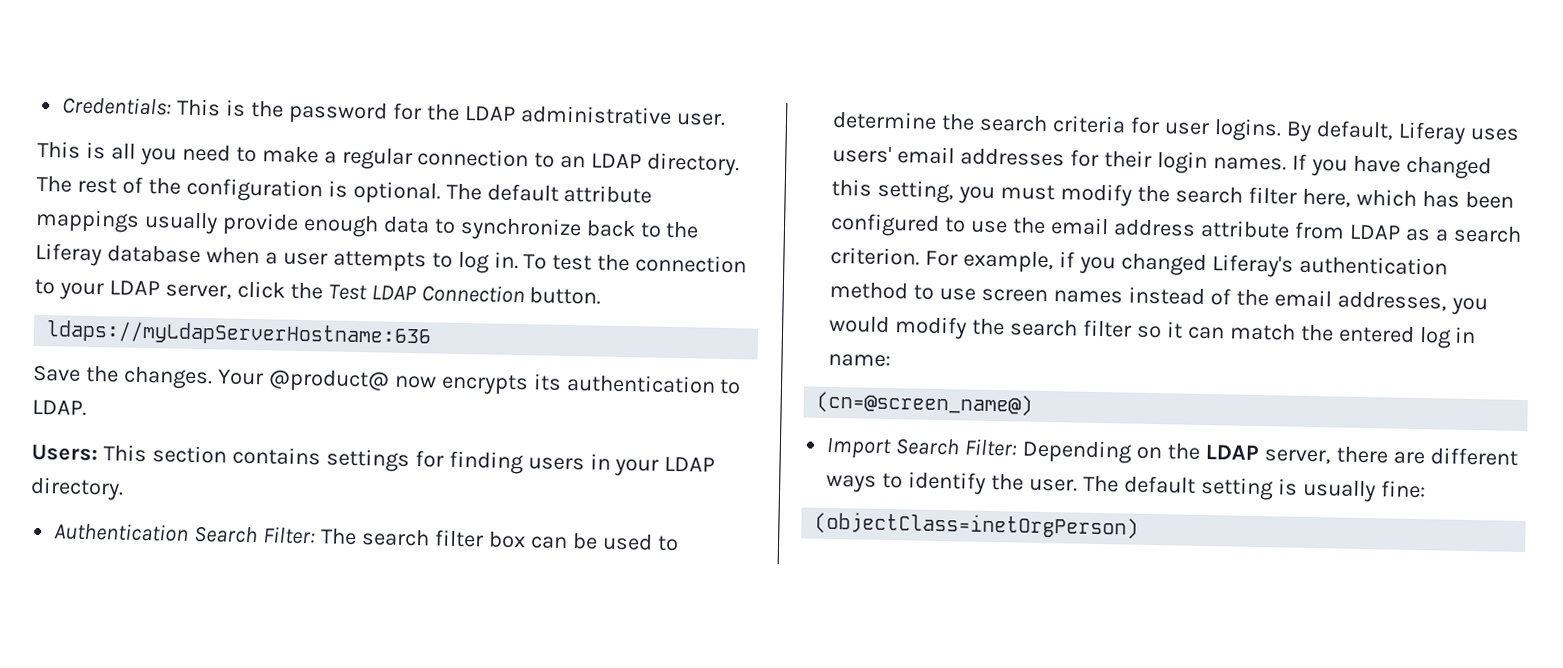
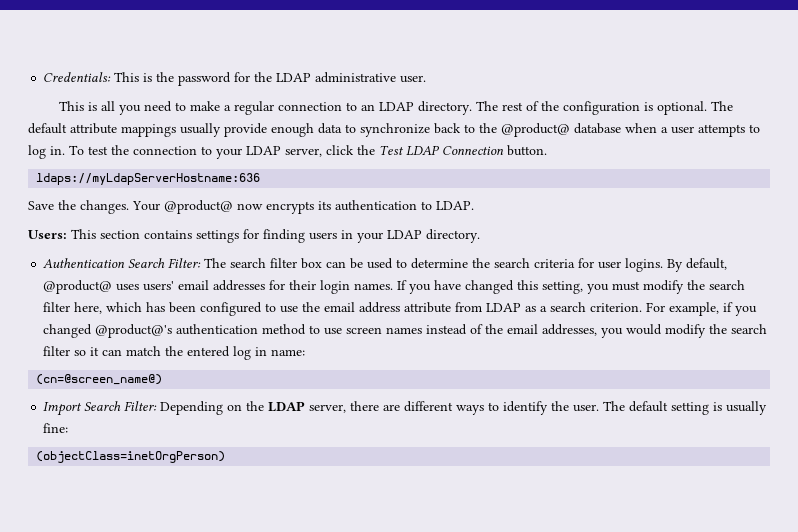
- The default attribute mappings usually provide enough data to synchronize back to the Liferay database when a user attempts to log in.
+ The default attribute mappings usually provide enough data to synchronize back to the @product@ database when a user attempts to log in.
- By default, Liferay uses users' email addresses for their login names.
+ By default, @product@ uses users' email addresses for their login names.
- For example, if you changed Liferay's authentication method to use screen names instead of the email addresses, you would modify the search filter so it can match the entered log in name:
+ For example, if you changed @product@'s authentication method to use screen names instead of the email addresses, you would modify the search filter so it can match the entered log in name:

